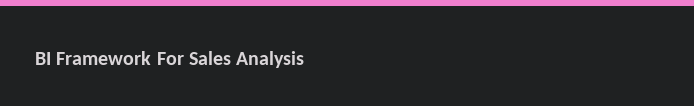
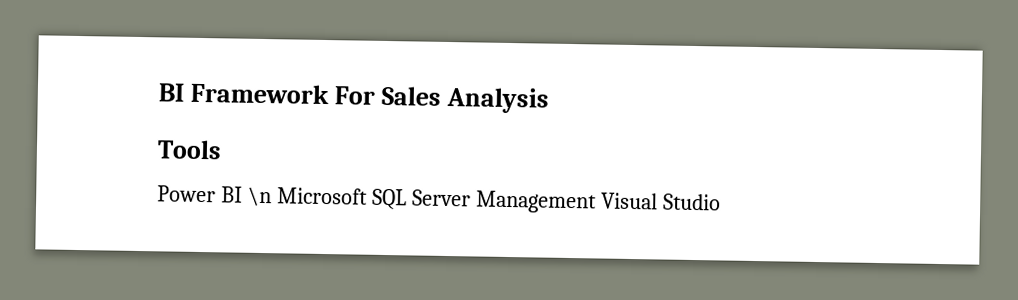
+ Tools
+ Power BI \n Microsoft SQL Server Management Visual Studio

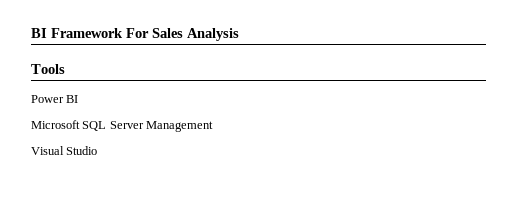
- Power BI \n Microsoft SQL Server Management Visual Studio
+ Power BI
+ Microsoft SQL Server Management
+ Visual Studio

